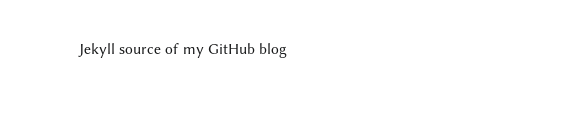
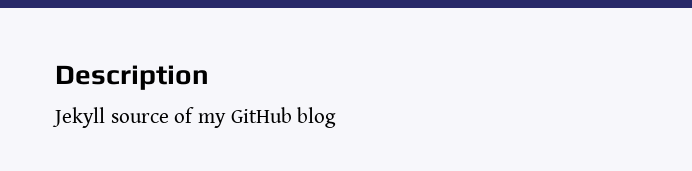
+ Description

